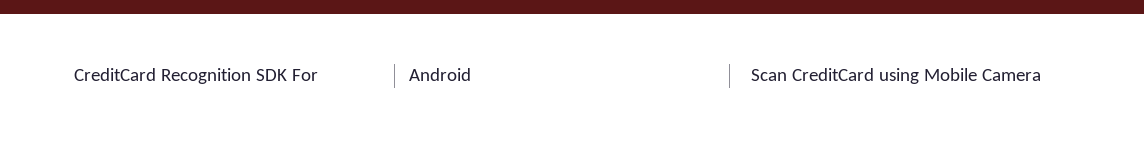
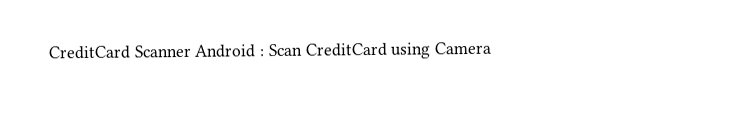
- CreditCard Recognition SDK For Android
- Scan CreditCard using Mobile Camera
+ CreditCard Scanner Android : Scan CreditCard using Camera

